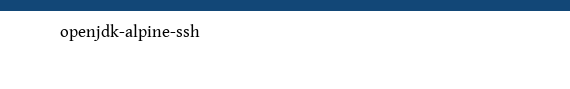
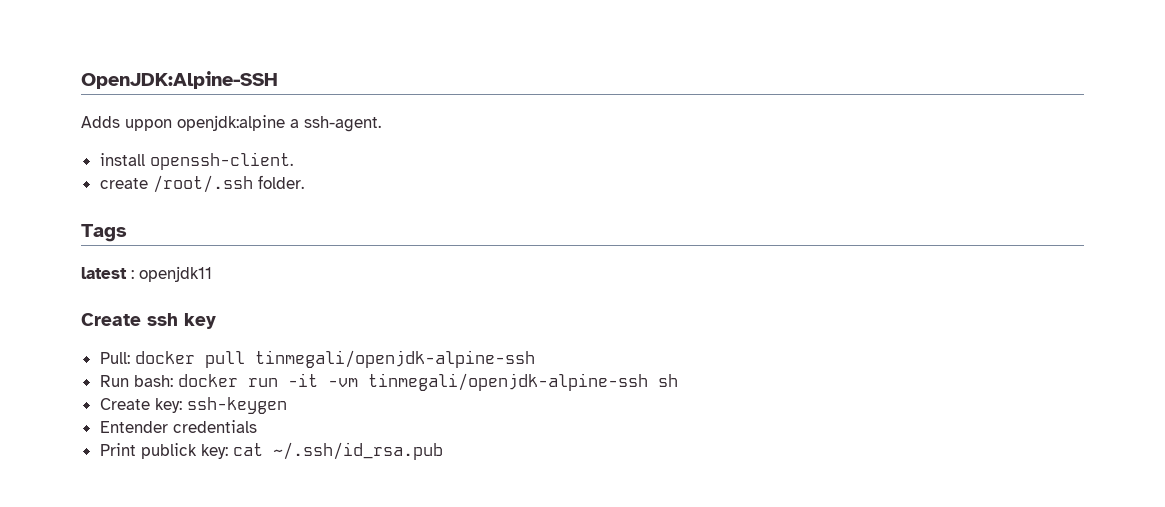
- openjdk-alpine-ssh
+ OpenJDK:Alpine-SSH
+ Adds uppon openjdk:alpine a ssh-agent.
+ install openssh-client.
+ create /root/.ssh folder.
+ Tags
+ latest : openjdk11
+ Create ssh key
+ Pull: docker pull tinmegali/openjdk-alpine-ssh
+ Run bash: docker run -it -vm tinmegali/openjdk-alpine-ssh sh
+ Create key: ssh-keygen
+ Entender credentials
+ Print publick key: cat ~/.ssh/id_rsa.pub

